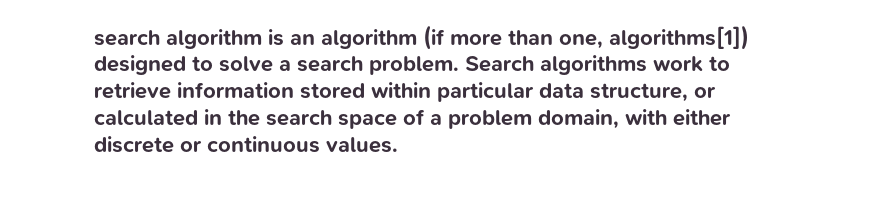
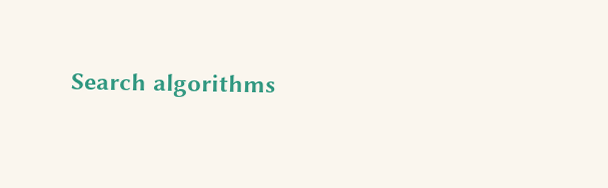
- search algorithm is an algorithm (if more than one, algorithms[1]) designed to solve a search problem. Search algorithms work to retrieve information stored within particular data structure, or calculated in the search space of a problem domain, with either discrete or continuous values.
+ Search algorithms

